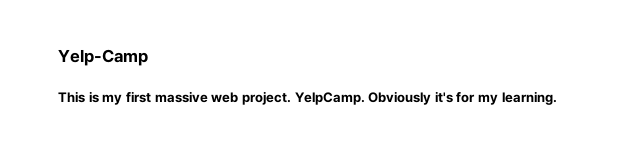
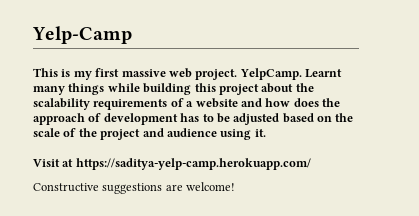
- Obviously it's for my learning.
+ Learnt many things while building this project about the scalability requirements of a website and how does the approach of development has to be adjusted based on the scale of the project and audience using it.
+ Visit at https://saditya-yelp-camp.herokuapp.com/
+ Constructive suggestions are welcome!

